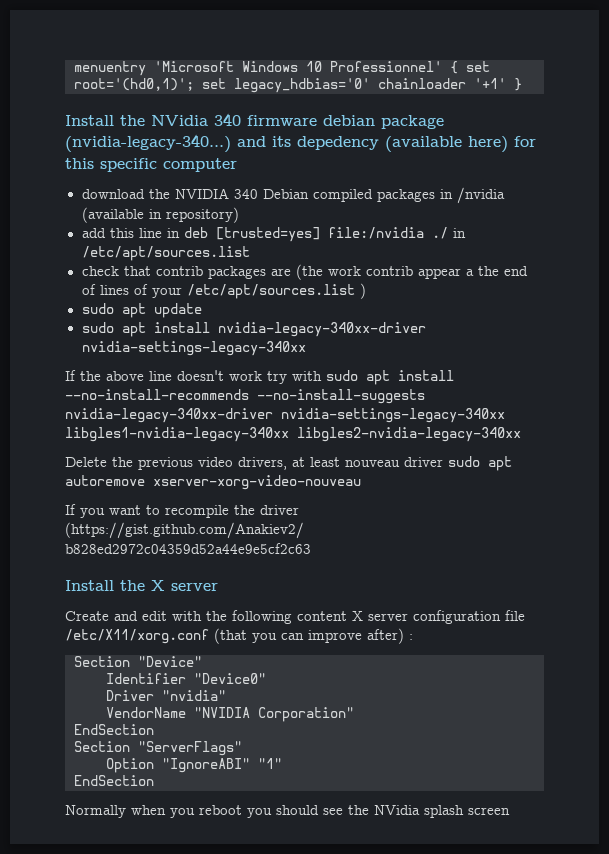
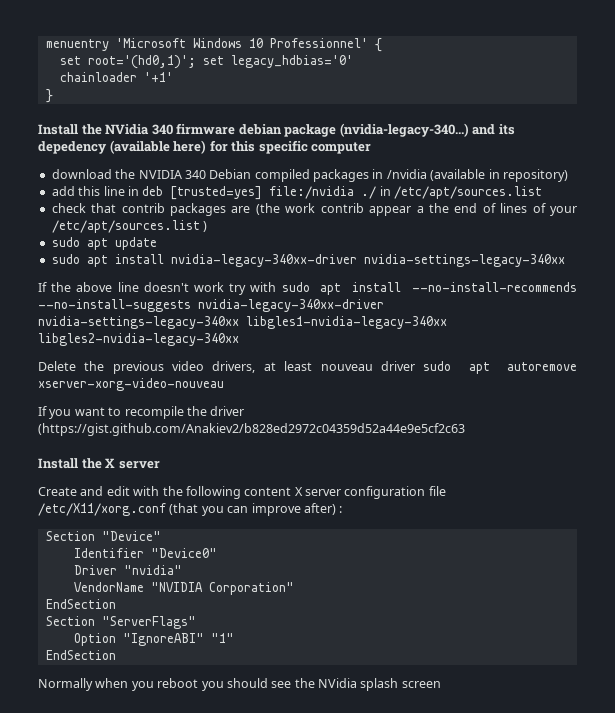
- menuentry 'Microsoft Windows 10 Professionnel' { set root='(hd0,1)'; set legacy_hdbias='0' chainloader '+1' }
+ menuentry 'Microsoft Windows 10 Professionnel' {
+ set root='(hd0,1)'; set legacy_hdbias='0'
+ chainloader '+1'
+ }

